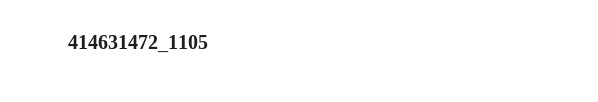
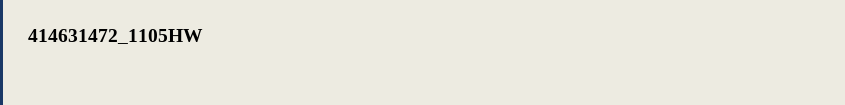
- 414631472_1105
+ 414631472_1105HW

